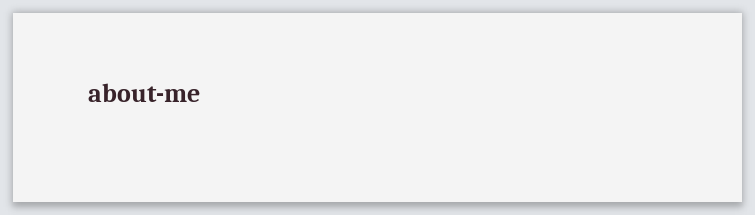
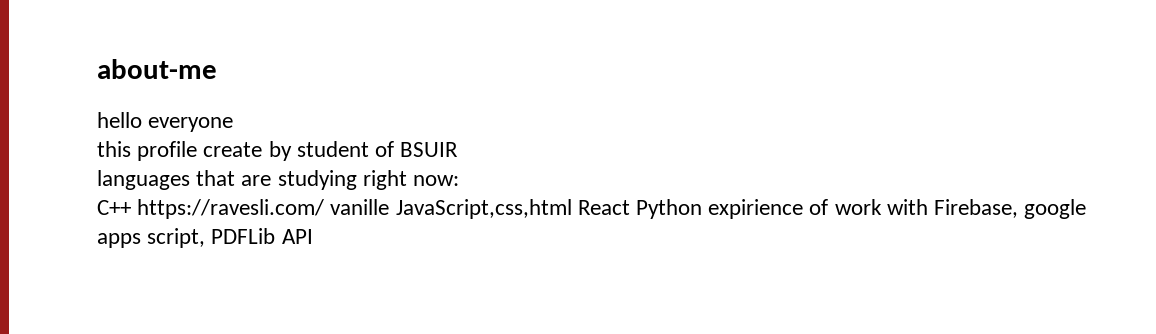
+ hello everyone
+ this profile create by student of BSUIR
+ languages that are studying right now:
+ C++ https://ravesli.com/ vanille JavaScript,css,html React Python expirience of work with Firebase, google apps script, PDFLib API

